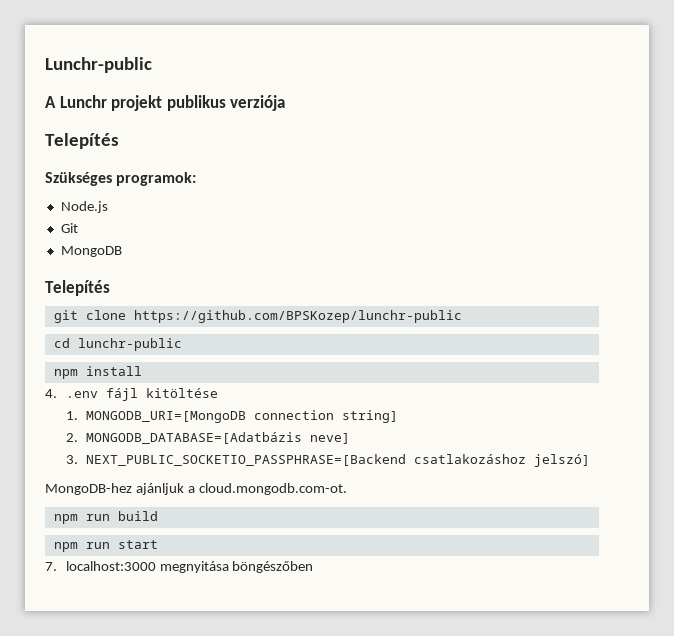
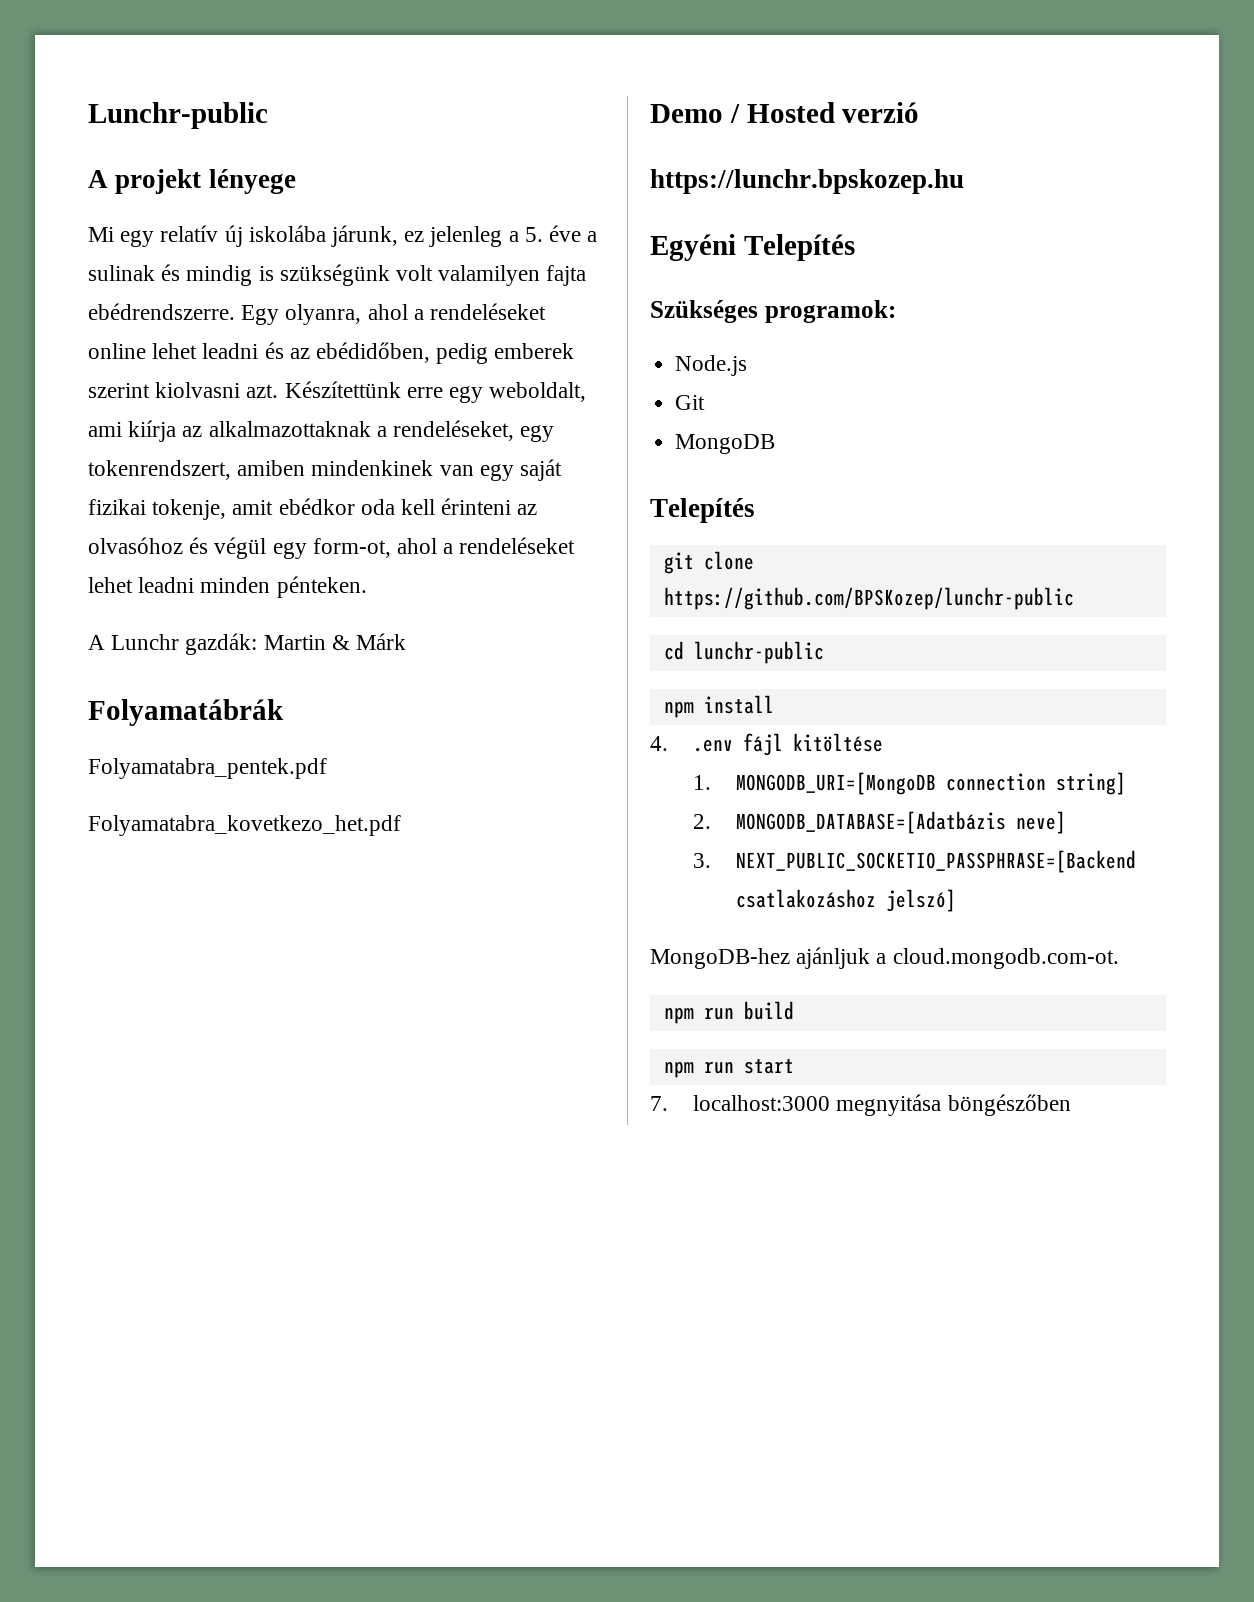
- A Lunchr projekt publikus verziója
- Telepítés
+ A projekt lényege
+ Mi egy relatív új iskolába járunk, ez jelenleg a 5. éve a sulinak és mindig is szükségünk volt valamilyen fajta ebédrendszerre. Egy olyanra, ahol a rendeléseket online lehet leadni és az ebédidőben, pedig emberek szerint kiolvasni azt. Készítettünk erre egy weboldalt, ami kiírja az alkalmazottaknak a rendeléseket, egy tokenrendszert, amiben mindenkinek van egy saját fizikai tokenje, amit ebédkor oda kell érinteni az olvasóhoz és végül egy form-ot, ahol a rendeléseket lehet leadni minden pénteken.
+ A Lunchr gazdák: Martin & Márk
+ Folyamatábrák
+ Folyamatabra_pentek.pdf
+ Folyamatabra_kovetkezo_het.pdf
+ Demo / Hosted verzió
+ https://lunchr.bpskozep.hu
+ Egyéni Telepítés

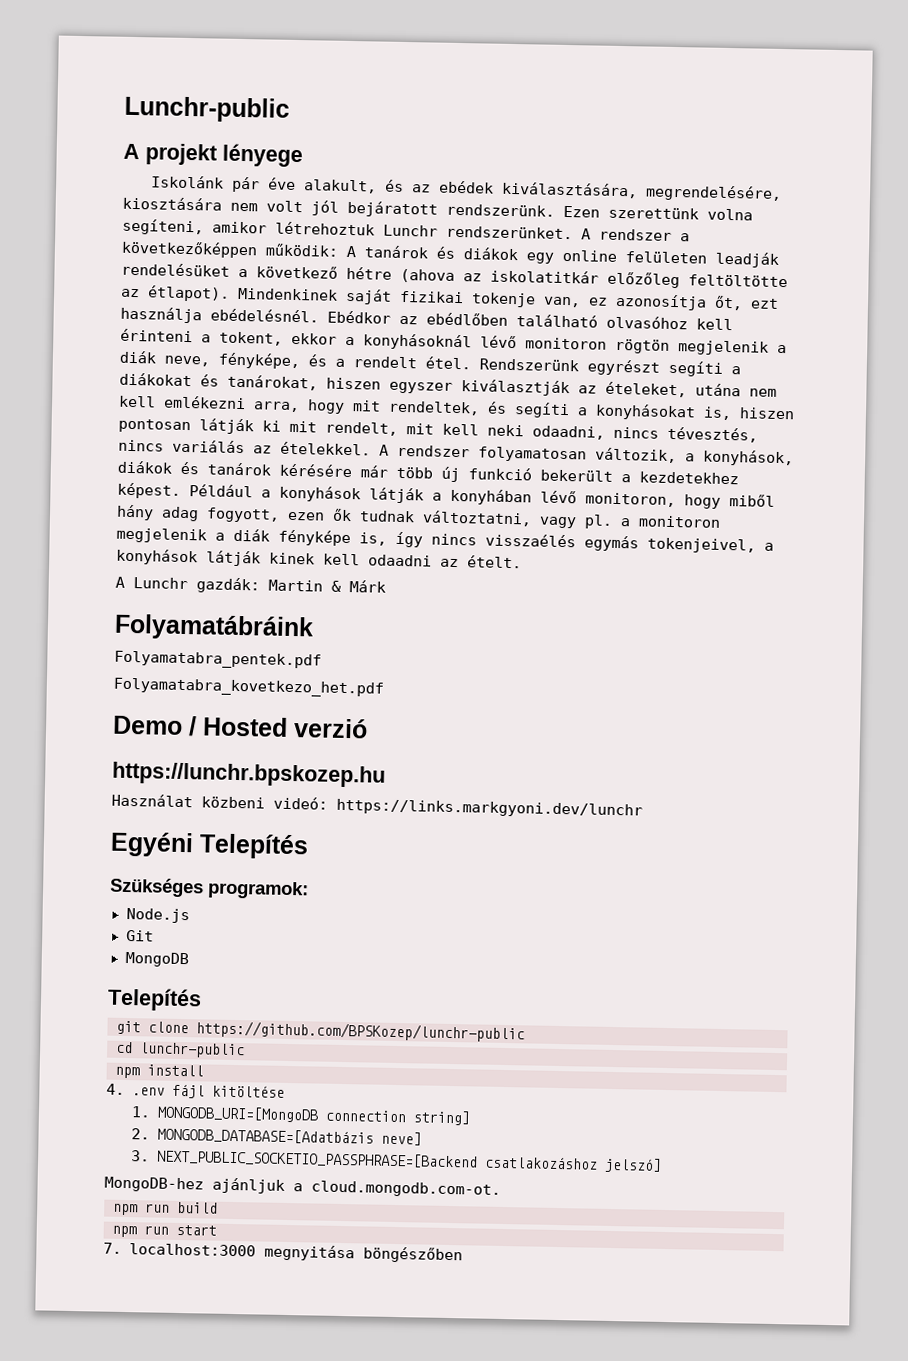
- Mi egy relatív új iskolába járunk, ez jelenleg a 5. éve a sulinak és mindig is szükségünk volt valamilyen fajta ebédrendszerre. Egy olyanra, ahol a rendeléseket online lehet leadni és az ebédidőben, pedig emberek szerint kiolvasni azt. Készítettünk erre egy weboldalt, ami kiírja az alkalmazottaknak a rendeléseket, egy tokenrendszert, amiben mindenkinek van egy saját fizikai tokenje, amit ebédkor oda kell érinteni az olvasóhoz és végül egy form-ot, ahol a rendeléseket lehet leadni minden pénteken.
+ Iskolánk pár éve alakult, és az ebédek kiválasztására, megrendelésére, kiosztására nem volt jól bejáratott rendszerünk. Ezen szerettünk volna segíteni, amikor létrehoztuk Lunchr rendszerünket. A rendszer a következőképpen működik: A tanárok és diákok egy online felületen leadják rendelésüket a következő hétre (ahova az iskolatitkár előzőleg feltöltötte az étlapot). Mindenkinek saját fizikai tokenje van, ez azonosítja őt, ezt használja ebédelésnél. Ebédkor az ebédlőben található olvasóhoz kell érinteni a tokent, ekkor a konyhásoknál lévő monitoron rögtön megjelenik a diák neve, fényképe, és a rendelt étel. Rendszerünk egyrészt segíti a diákokat és tanárokat, hiszen egyszer kiválasztják az ételeket, utána nem kell emlékezni arra, hogy mit rendeltek, és segíti a konyhásokat is, hiszen pontosan látják ki mit rendelt, mit kell neki odaadni, nincs tévesztés, nincs variálás az ételekkel. A rendszer folyamatosan változik, a konyhások, diákok és tanárok kérésére már több új funkció bekerült a kezdetekhez képest. Például a konyhások látják a konyhában lévő monitoron, hogy miből hány adag fogyott, ezen ők tudnak változtatni, vagy pl. a monitoron megjelenik a diák fényképe is, így nincs visszaélés egymás tokenjeivel, a konyhások látják kinek kell odaadni az ételt.
- Folyamatábrák
+ Folyamatábráink
+ Használat közbeni videó: https://links.markgyoni.dev/lunchr

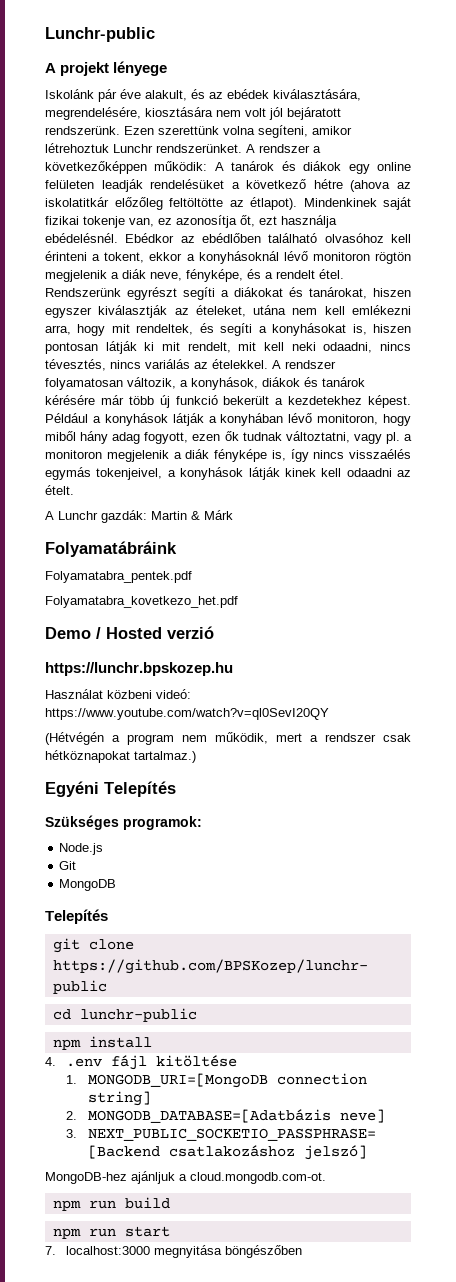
- Használat közbeni videó: https://links.markgyoni.dev/lunchr
+ Használat közbeni videó: https://www.youtube.com/watch?v=ql0SevI20QY
+ (Hétvégén a program nem működik, mert a rendszer csak hétköznapokat tartalmaz.)

